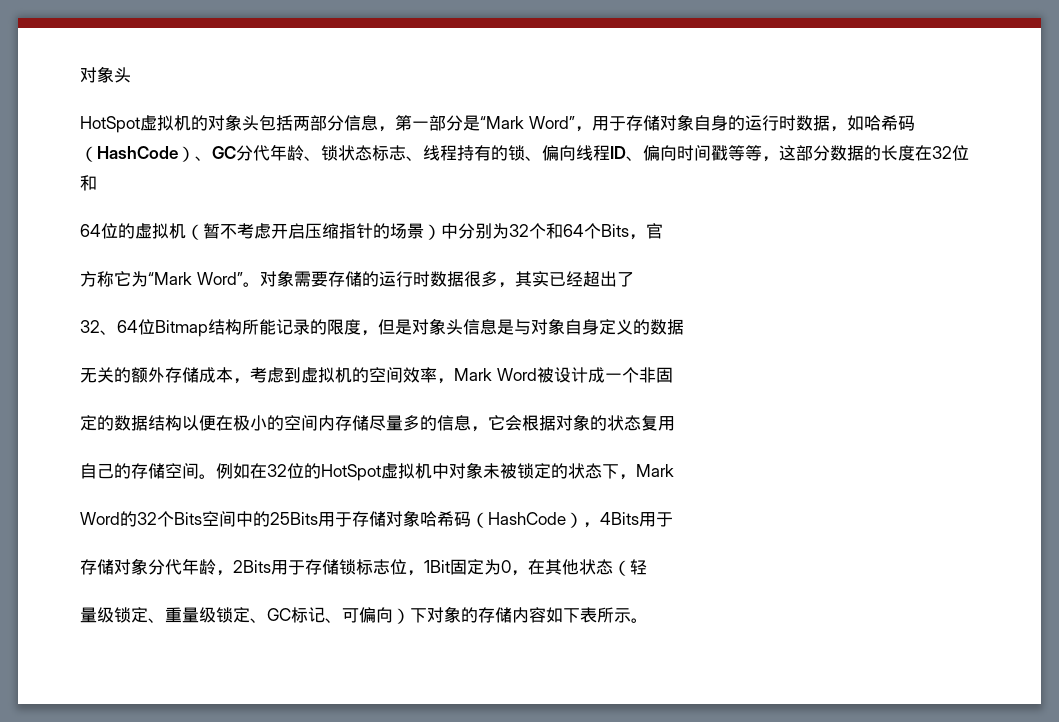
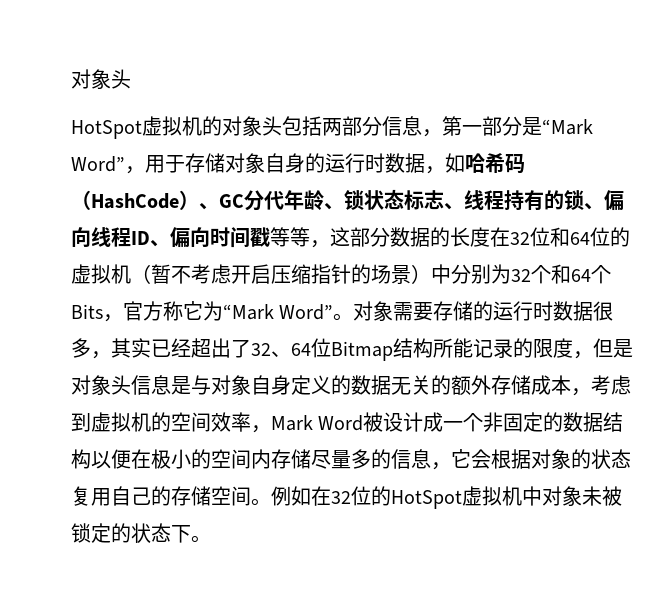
- HotSpot虚拟机的对象头包括两部分信息，第一部分是“Mark Word”，用于存储对象自身的运行时数据，如哈希码（HashCode）、GC分代年龄、锁状态标志、线程持有的锁、偏向线程ID、偏向时间戳等等，这部分数据的长度在32位和
- 64位的虚拟机（暂不考虑开启压缩指针的场景）中分别为32个和64个Bits，官
- 方称它为“Mark Word”。
+ HotSpot虚拟机的对象头包括两部分信息，第一部分是“Mark Word”，用于存储对象自身的运行时数据，如哈希码（HashCode）、GC分代年龄、锁状态标志、线程持有的锁、偏向线程ID、偏向时间戳等等，这部分数据的长度在32位和64位的虚拟机（暂不考虑开启压缩指针的场景）中分别为32个和64个Bits，官方称它为“Mark Word”。
- 对象需要存储的运行时数据很多，其实已经超出了
- 32、64位Bitmap结构所能记录的限度，但是对象头信息是与对象自身定义的数据
- 无关的额外存储成本，考虑到虚拟机的空间效率，Mark Word被设计成一个非固
- 定的数据结构以便在极小的空间内存储尽量多的信息，它会根据对象的状态复用
- 自己的存储空间。
+ 对象需要存储的运行时数据很多，其实已经超出了32、64位Bitmap结构所能记录的限度，但是对象头信息是与对象自身定义的数据无关的额外存储成本，考虑到虚拟机的空间效率，Mark Word被设计成一个非固定的数据结构以便在极小的空间内存储尽量多的信息，它会根据对象的状态复用自己的存储空间。
- 例如在32位的HotSpot虚拟机中对象未被锁定的状态下，Mark
- Word的32个Bits空间中的25Bits用于存储对象哈希码（HashCode），4Bits用于
- 存储对象分代年龄，2Bits用于存储锁标志位，1Bit固定为0，在其他状态（轻
- 量级锁定、重量级锁定、GC标记、可偏向）下对象的存储内容如下表所示。
+ 例如在32位的HotSpot虚拟机中对象未被锁定的状态下。

